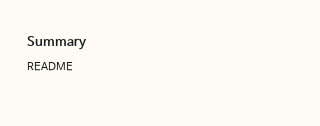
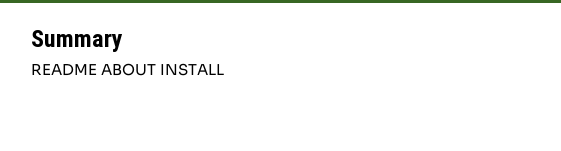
- README
+ README ABOUT INSTALL

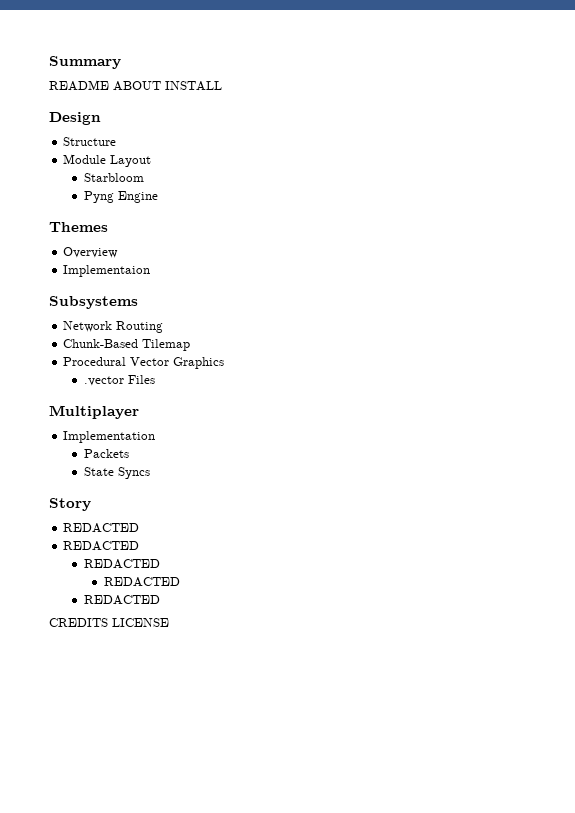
+ Design
+ Structure
+ Module Layout
+ Starbloom
+ Pyng Engine
+ Themes
+ Overview
+ Implementaion
+ Subsystems
+ Network Routing
+ Chunk-Based Tilemap
+ Procedural Vector Graphics
+ .vector Files
+ Multiplayer
+ Implementation
+ Packets
+ State Syncs
+ Story
+ REDACTED
+ REDACTED
+ REDACTED
+ REDACTED
+ REDACTED
+ CREDITS LICENSE

